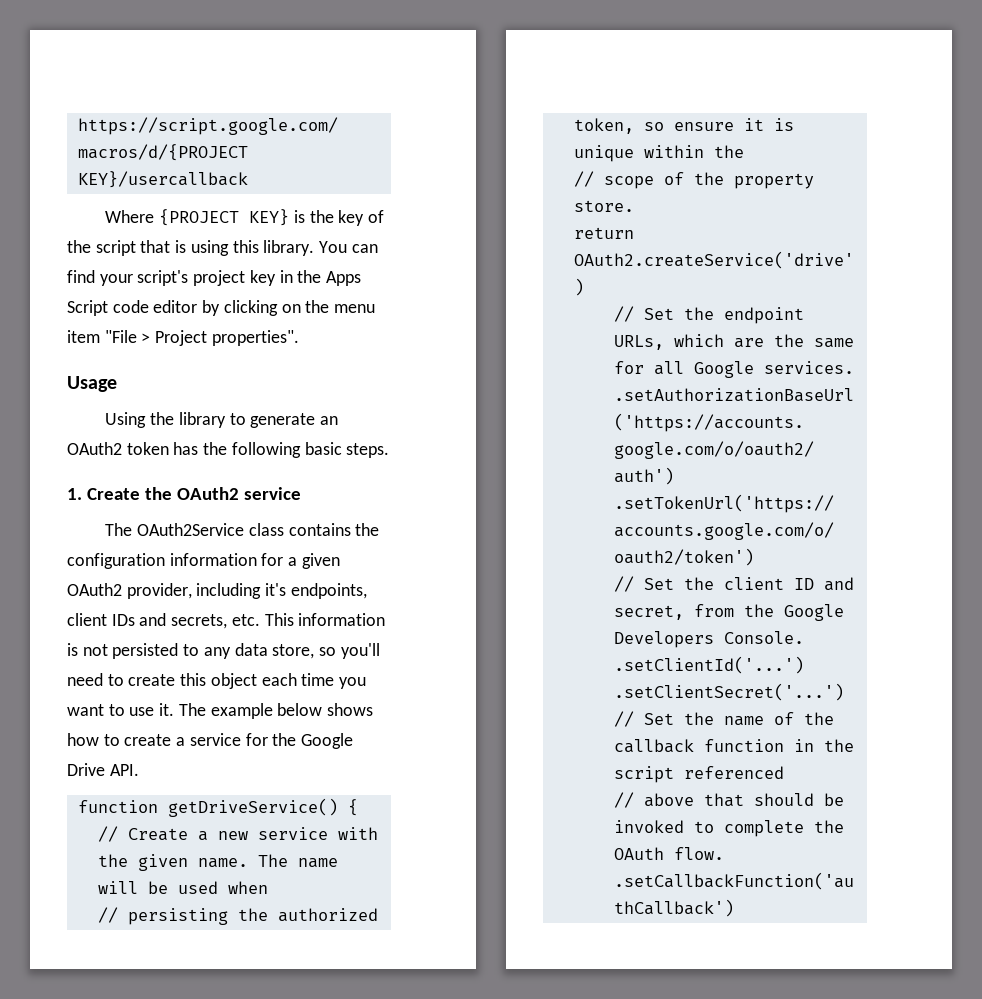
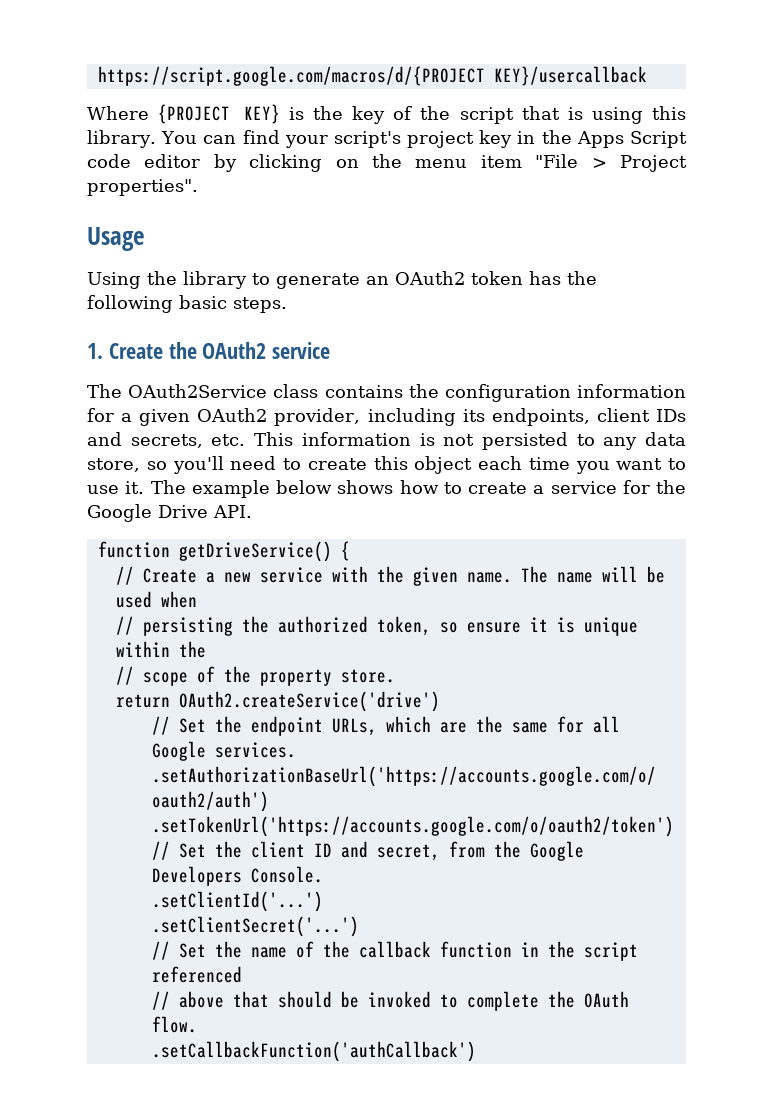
- The OAuth2Service class contains the configuration information for a given OAuth2 provider, including it's endpoints, client IDs and secrets, etc. This information is not persisted to any data store, so you'll need to create this object each time you want to use it.
+ The OAuth2Service class contains the configuration information for a given OAuth2 provider, including its endpoints, client IDs and secrets, etc. This information is not persisted to any data store, so you'll need to create this object each time you want to use it.

